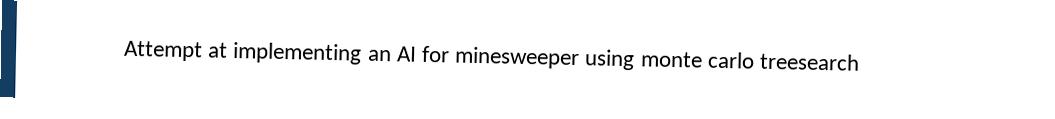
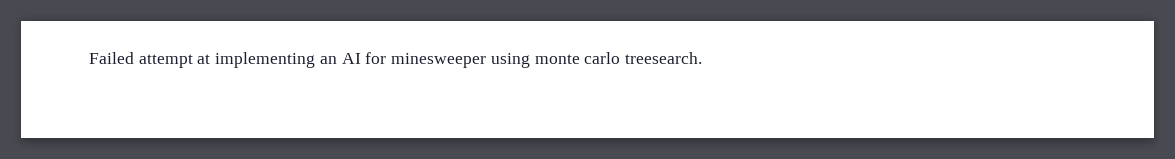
- Attempt at implementing an AI for minesweeper using monte carlo treesearch
+ Failed attempt at implementing an AI for minesweeper using monte carlo treesearch.

